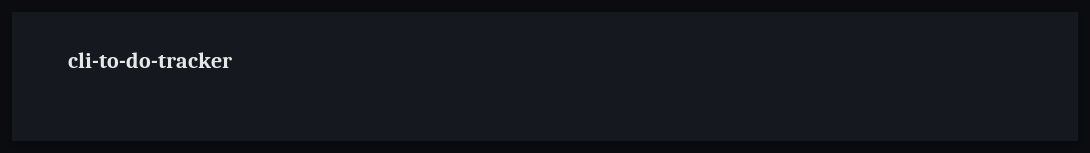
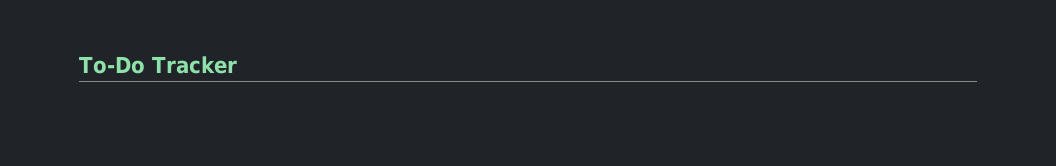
- cli-to-do-tracker
+ To-Do Tracker

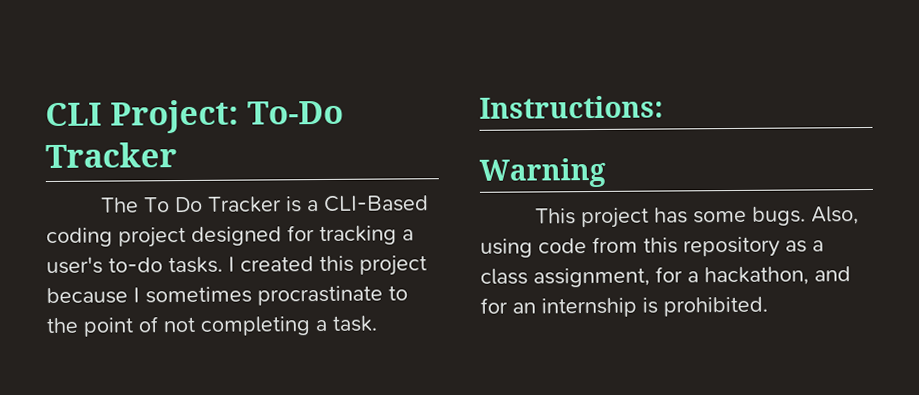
- To-Do Tracker
+ CLI Project: To-Do Tracker
+ The To Do Tracker is a CLI-Based coding project designed for tracking a user's to-do tasks. I created this project because I sometimes procrastinate to the point of not completing a task.
+ Instructions:
+ Warning
+ This project has some bugs. Also, using code from this repository as a class assignment, for a hackathon, and for an internship is prohibited.

